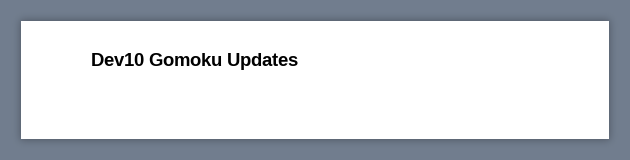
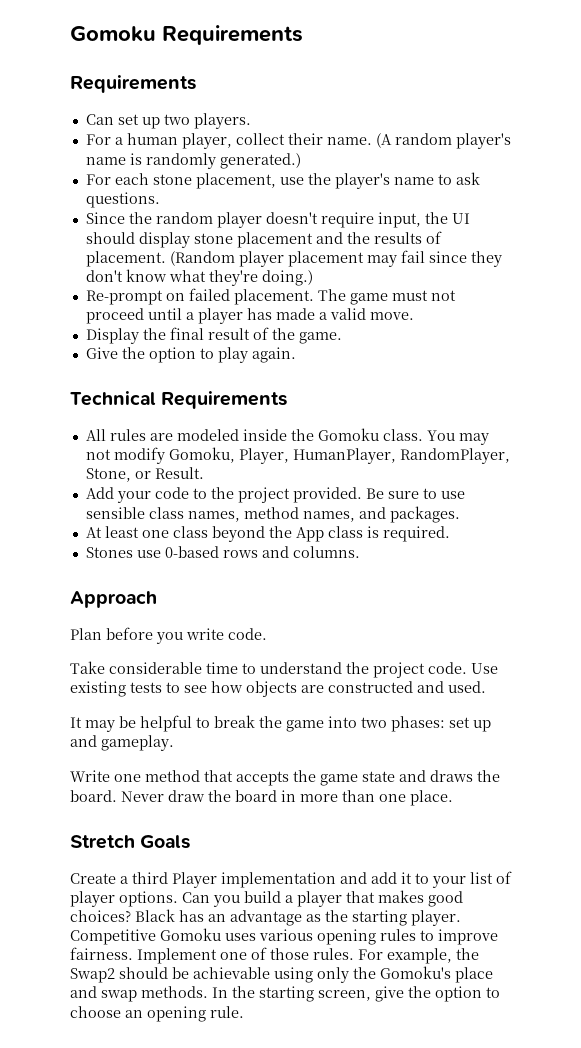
- Dev10 Gomoku Updates
+ Gomoku Requirements
+ Requirements
+ Can set up two players.
+ For a human player, collect their name. (A random player's name is randomly generated.)
+ For each stone placement, use the player's name to ask questions.
+ Since the random player doesn't require input, the UI should display stone placement and the results of placement. (Random player placement may fail since they don't know what they're doing.)
+ Re-prompt on failed placement. The game must not proceed until a player has made a valid move.
+ Display the final result of the game.
+ Give the option to play again.
+ Technical Requirements
+ All rules are modeled inside the Gomoku class. You may not modify Gomoku, Player, HumanPlayer, RandomPlayer, Stone, or Result.
+ Add your code to the project provided. Be sure to use sensible class names, method names, and packages.
+ At least one class beyond the App class is required.
+ Stones use 0-based rows and columns.
+ Approach
+ Plan before you write code.
+ Take considerable time to understand the project code. Use existing tests to see how objects are constructed and used.
+ It may be helpful to break the game into two phases: set up and gameplay.
+ Write one method that accepts the game state and draws the board. Never draw the board in more than one place.
+ Stretch Goals
+ Create a third Player implementation and add it to your list of player options. Can you build a player that makes good choices? Black has an advantage as the starting player. Competitive Gomoku uses various opening rules to improve fairness. Implement one of those rules. For example, the Swap2 should be achievable using only the Gomoku's place and swap methods. In the starting screen, give the option to choose an opening rule.

